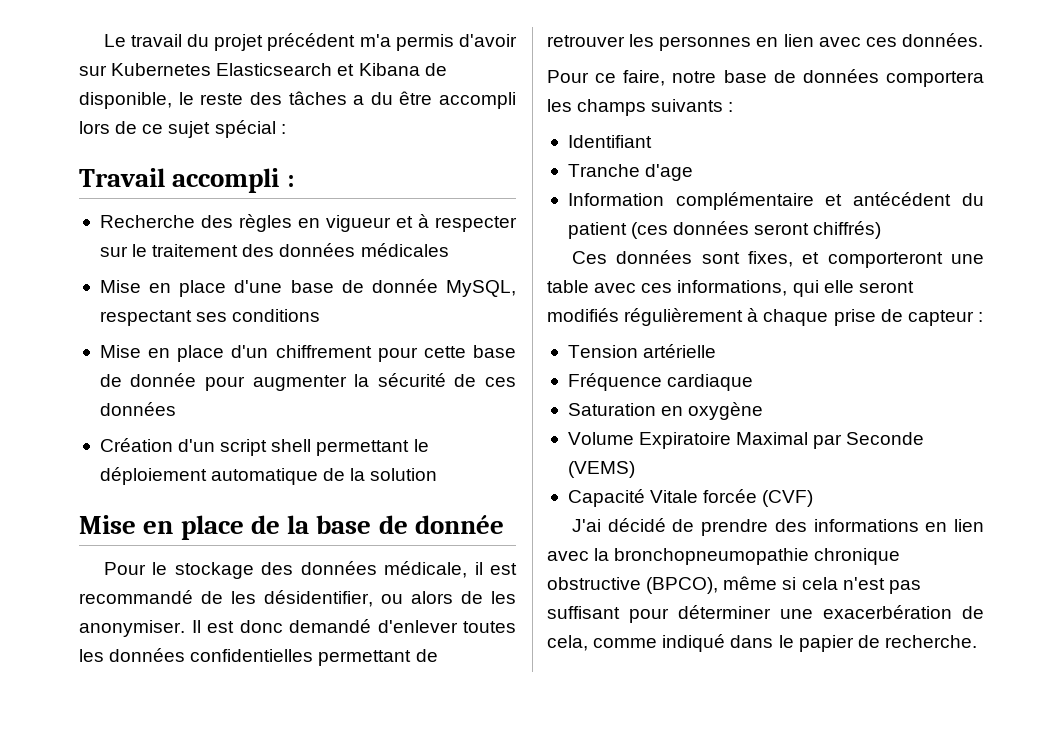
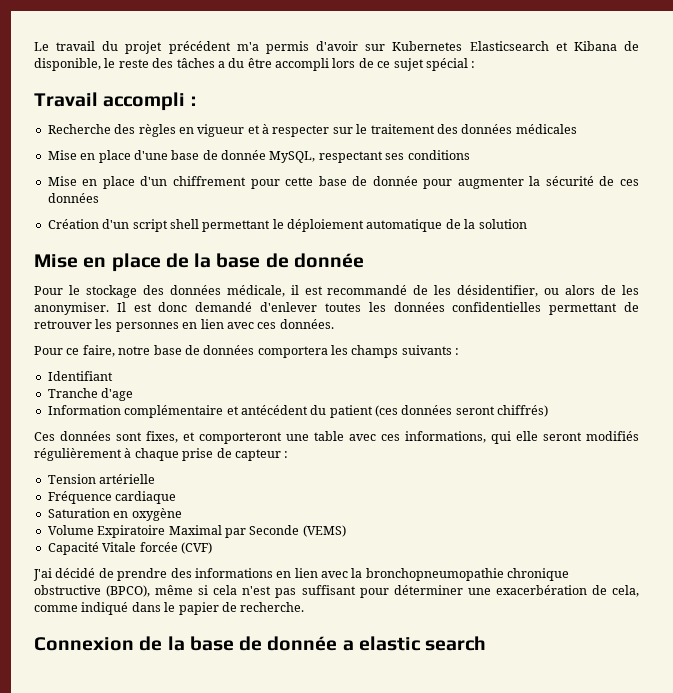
+ Connexion de la base de donnée a elastic search

